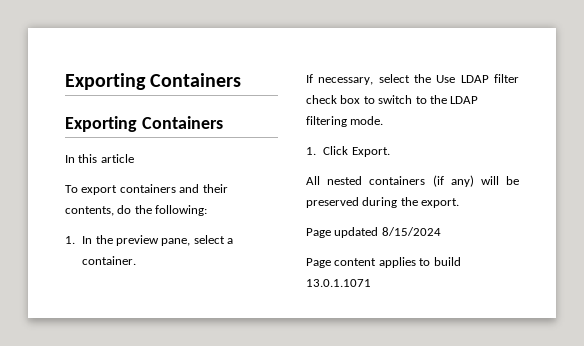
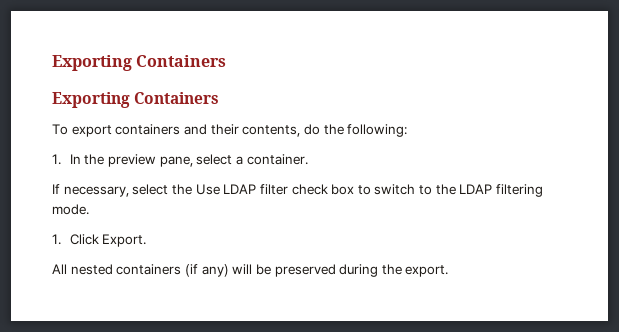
- In this article
- Page updated 8/15/2024
- Page content applies to build 13.0.1.1071

